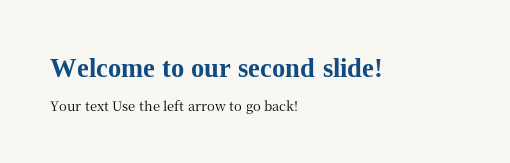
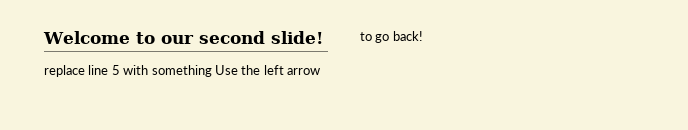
- Your text Use the left arrow to go back!
+ replace line 5 with something Use the left arrow to go back!

